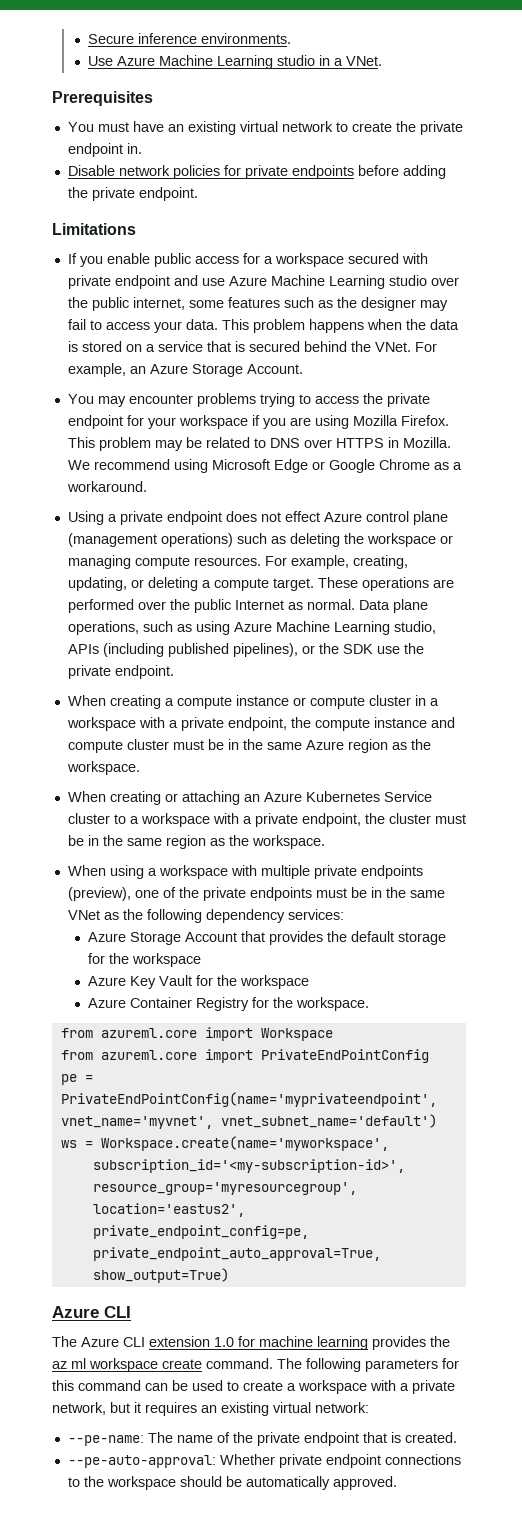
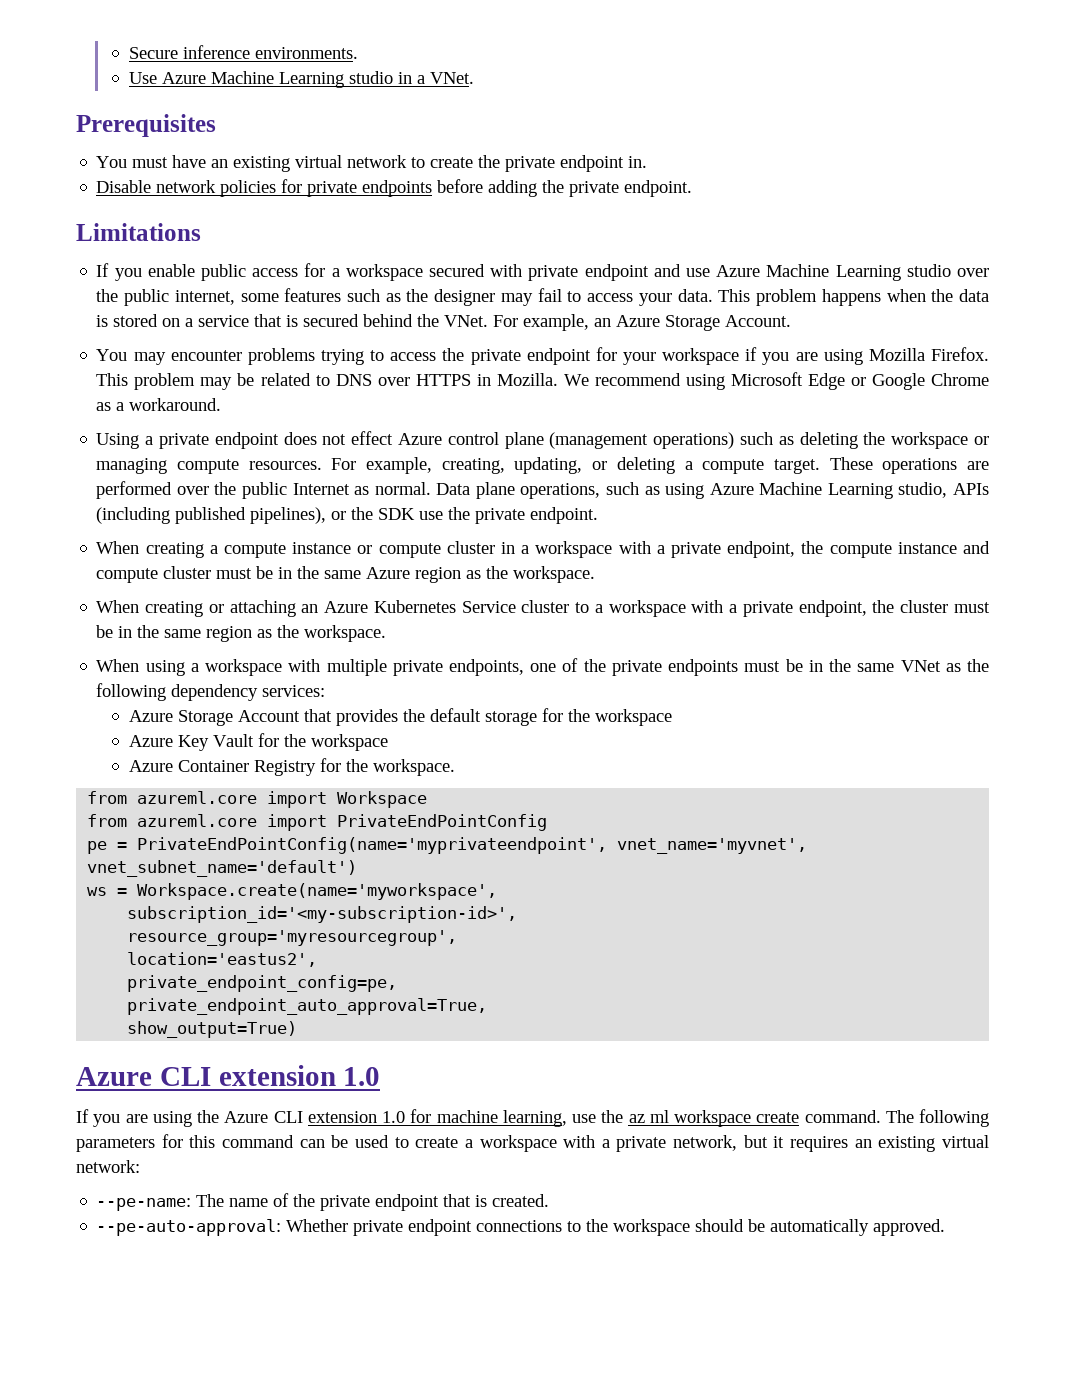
- When using a workspace with multiple private endpoints (preview), one of the private endpoints must be in the same VNet as the following dependency services:
+ When using a workspace with multiple private endpoints, one of the private endpoints must be in the same VNet as the following dependency services:
  show_output=True)
- Azure CLI
- The Azure CLI extension 1.0 for machine learning provides the az ml workspace create command.
+ Azure CLI extension 1.0
+ If you are using the Azure CLI extension 1.0 for machine learning, use the az ml workspace create command.

